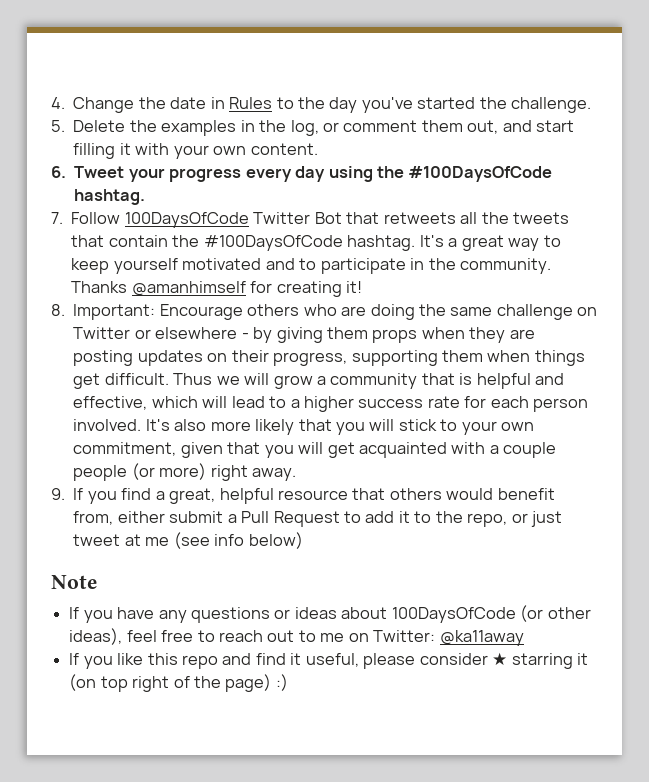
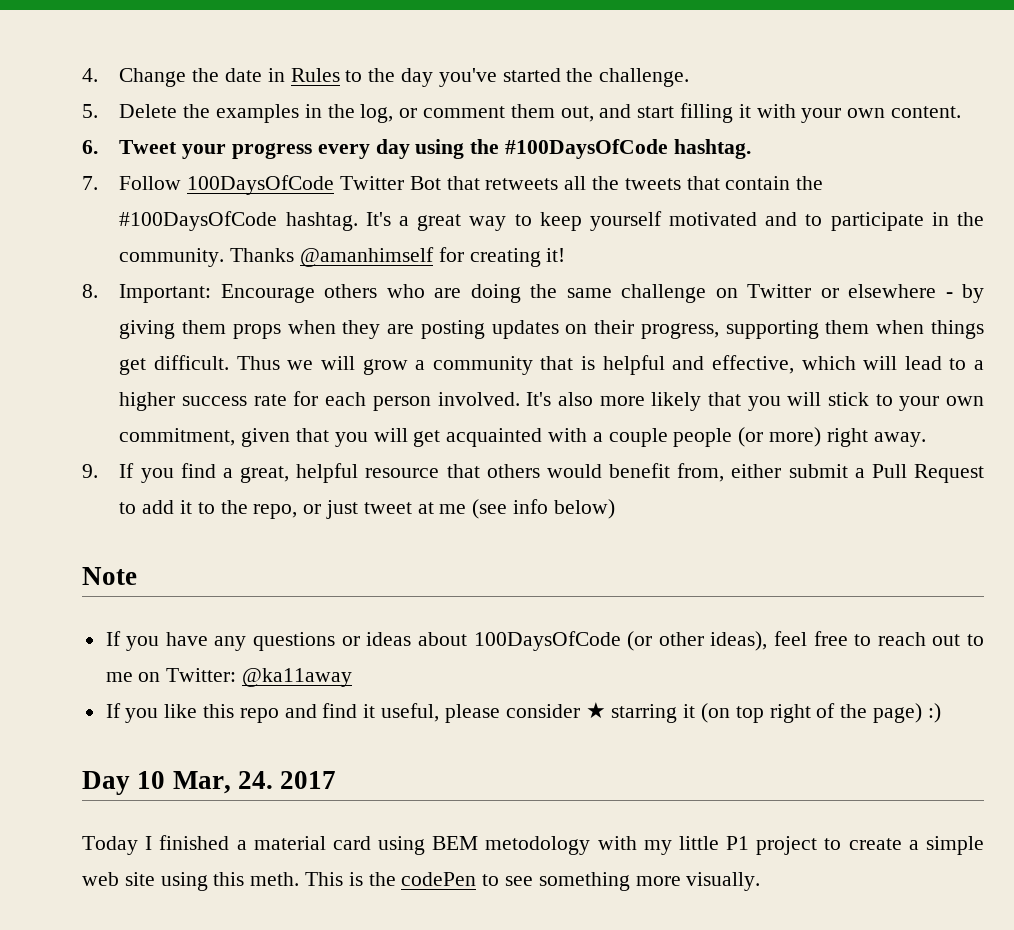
+ Day 10 Mar, 24. 2017
+ Today I finished a material card using BEM metodology with my little P1 project to create a simple web site using this meth. This is the codePen to see something more visually.

